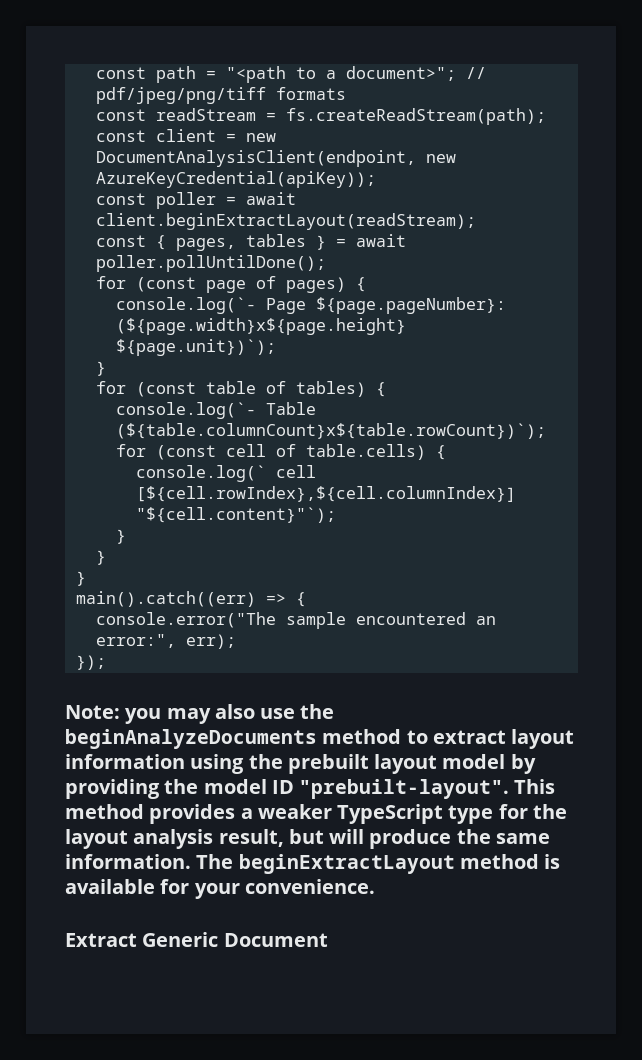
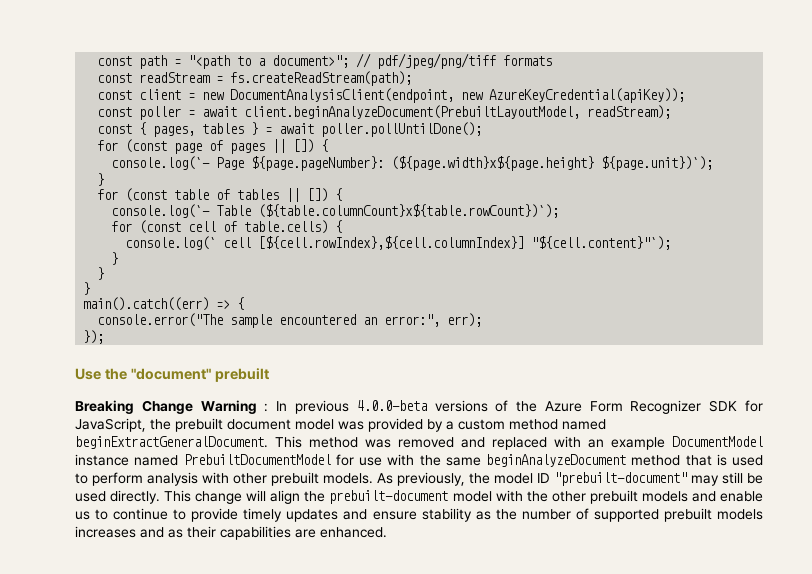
- const poller = await client.beginExtractLayout(readStream);
+ const poller = await client.beginAnalyzeDocument(PrebuiltLayoutModel, readStream);
- for (const page of pages) {
+ for (const page of pages || []) {
- for (const table of tables) {
+ for (const table of tables || []) {
- Note: you may also use the beginAnalyzeDocuments method to extract layout information using the prebuilt layout model by providing the model ID "prebuilt-layout". This method provides a weaker TypeScript type for the layout analysis result, but will produce the same information. The beginExtractLayout method is available for your convenience.
- Extract Generic Document
+ Use the "document" prebuilt
+ Breaking Change Warning : In previous 4.0.0-beta versions of the Azure Form Recognizer SDK for JavaScript, the prebuilt document model was provided by a custom method named beginExtractGeneralDocument. This method was removed and replaced with an example DocumentModel instance named PrebuiltDocumentModel for use with the same beginAnalyzeDocument method that is used to perform analysis with other prebuilt models. As previously, the model ID "prebuilt-document" may still be used directly. This change will align the prebuilt-document model with the other prebuilt models and enable us to continue to provide timely updates and ensure stability as the number of supported prebuilt models increases and as their capabilities are enhanced.

